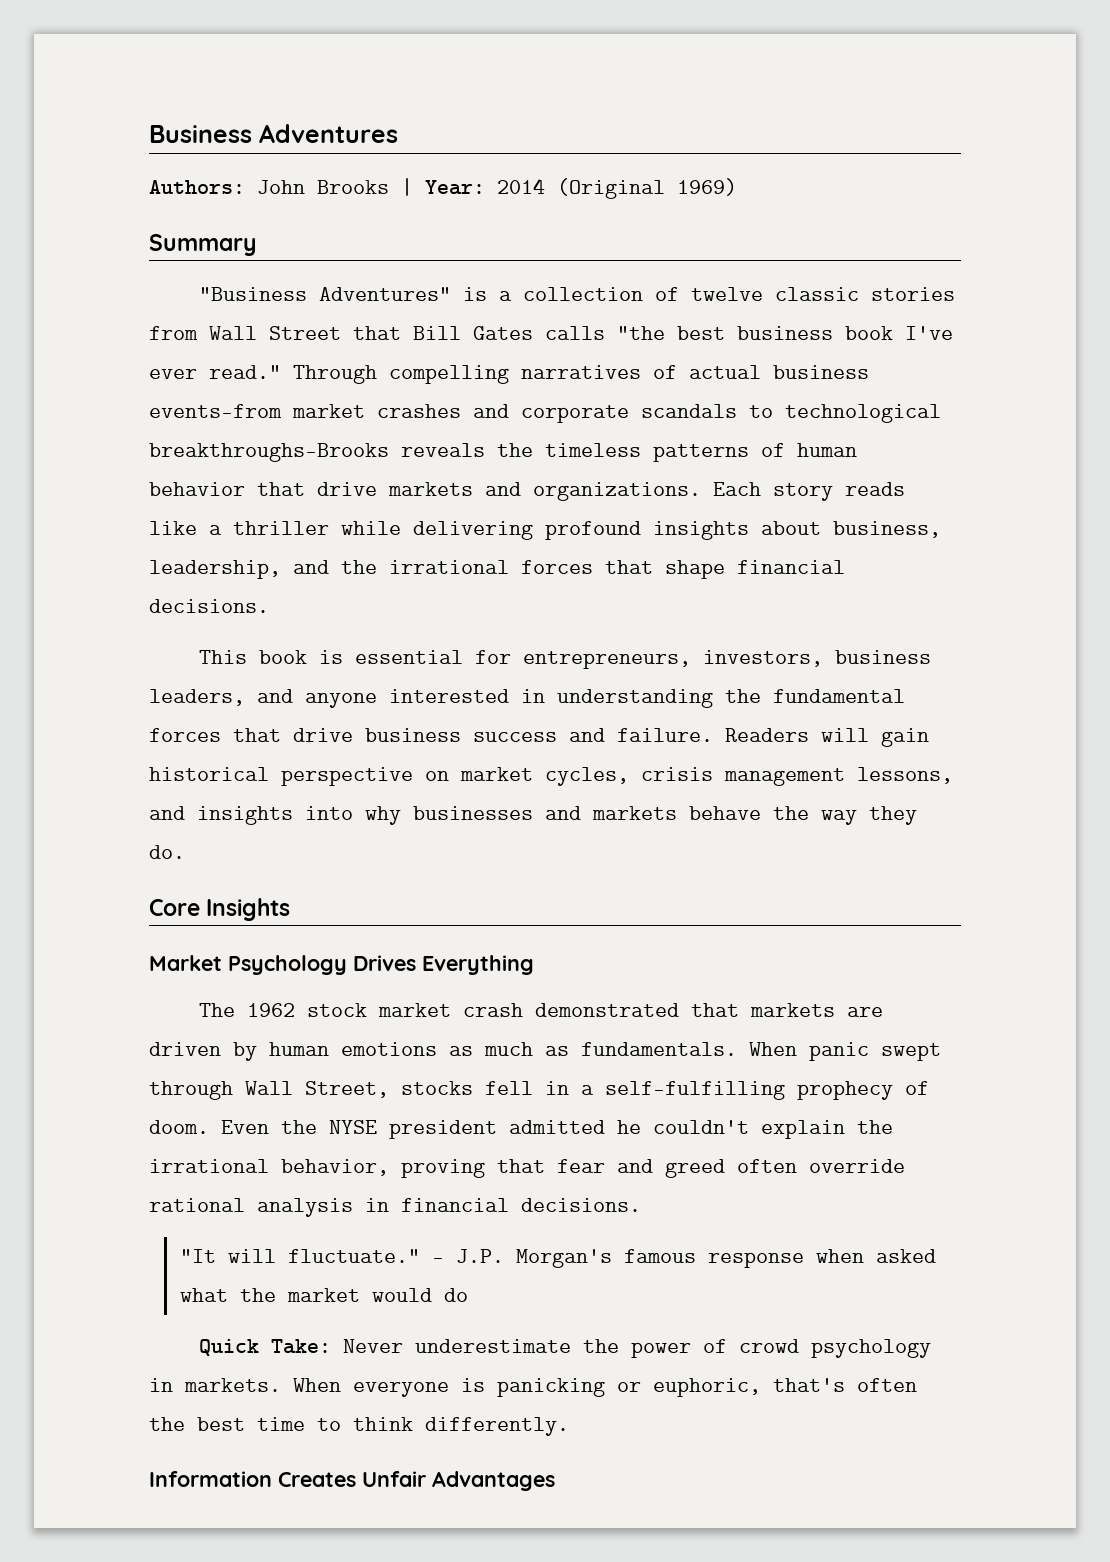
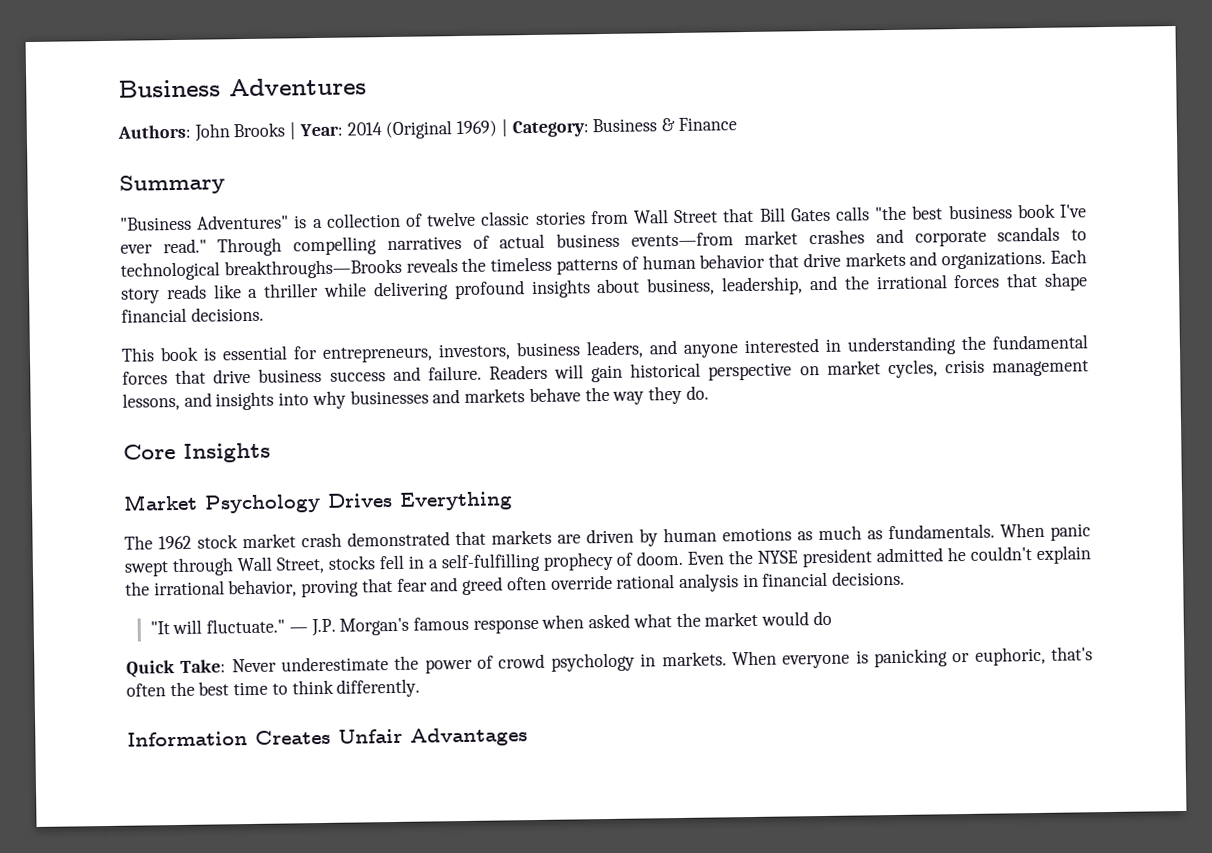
- Authors: John Brooks | Year: 2014 (Original 1969)
+ Authors: John Brooks | Year: 2014 (Original 1969) | Category: Business & Finance

